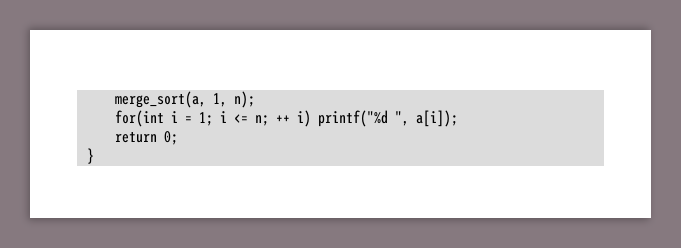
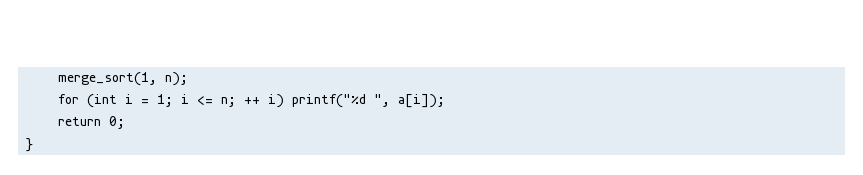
- merge_sort(a, 1, n);
+ merge_sort(1, n);
- for(int i = 1; i <= n; ++ i) printf("%d ", a[i]);
+ for (int i = 1; i <= n; ++ i) printf("%d ", a[i]);

